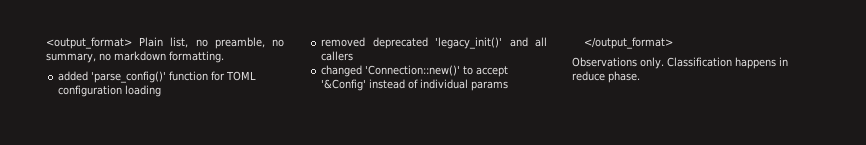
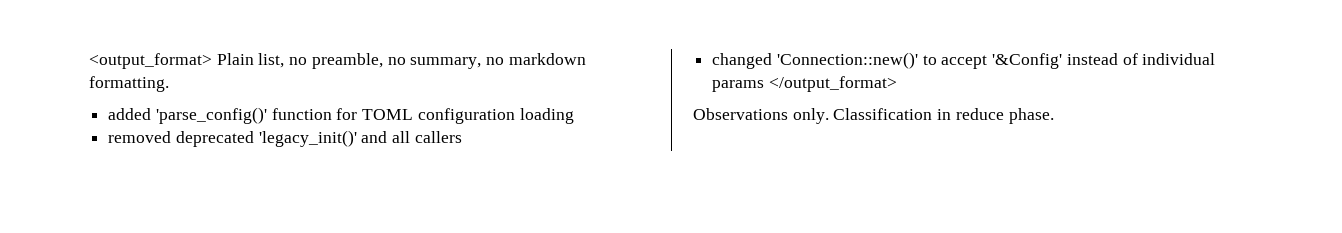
- Classification happens in reduce phase.
+ Classification in reduce phase.

